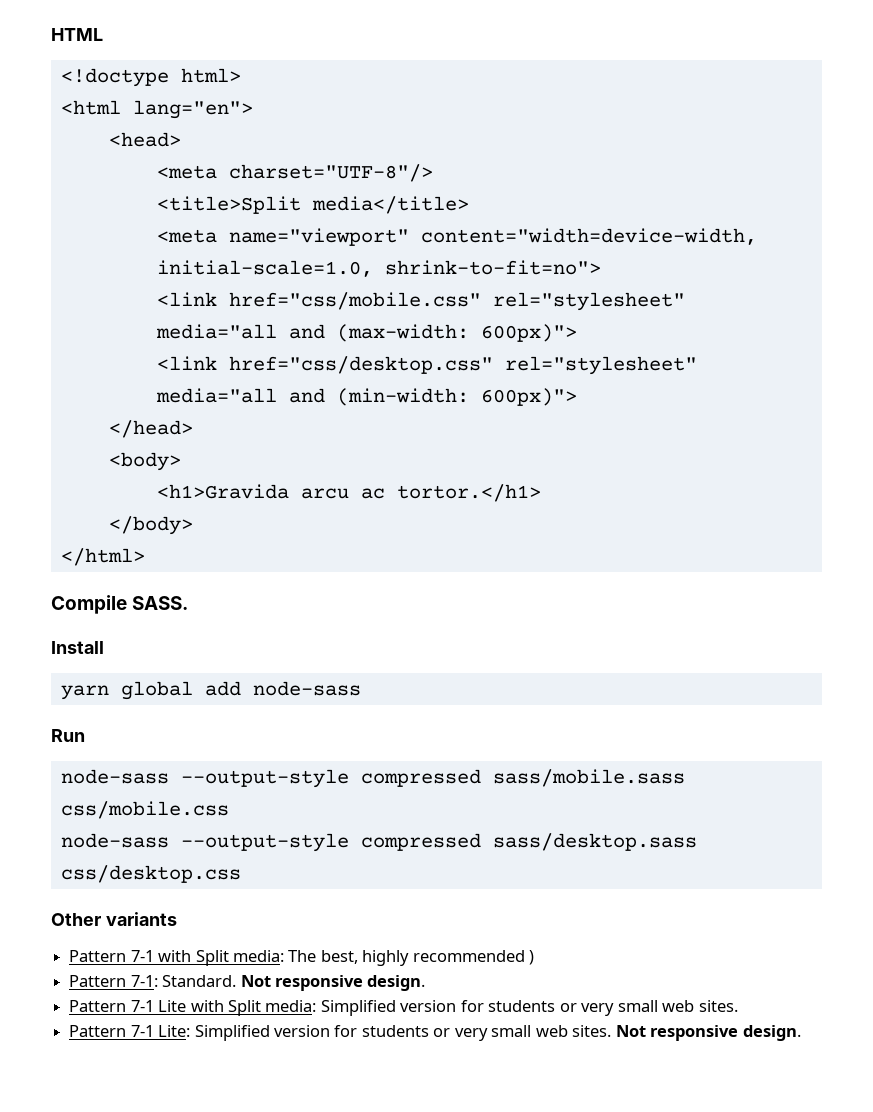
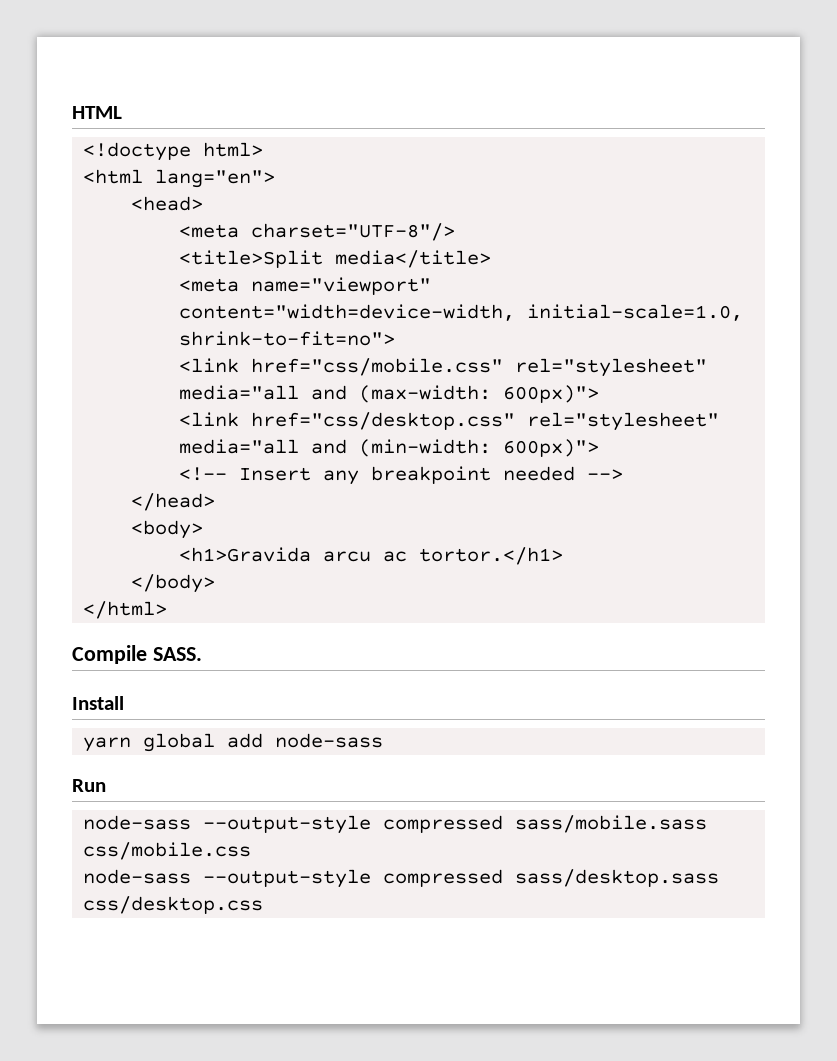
+ <!-- Insert any breakpoint needed -->
- Other variants
- Pattern 7-1 with Split media: The best, highly recommended )
- Pattern 7-1: Standard. Not responsive design.
- Pattern 7-1 Lite with Split media: Simplified version for students or very small web sites.
- Pattern 7-1 Lite: Simplified version for students or very small web sites. Not responsive design.

